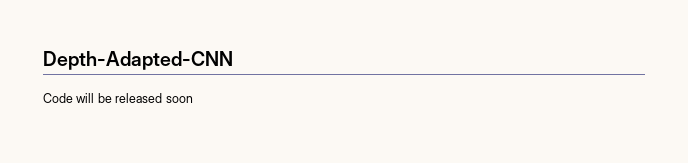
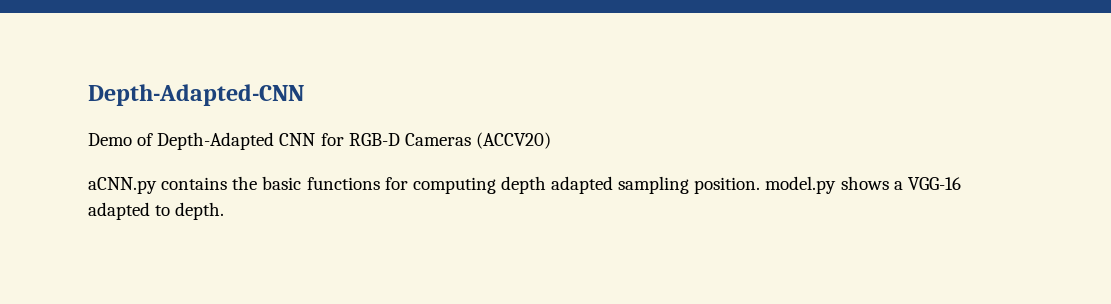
- Code will be released soon
+ Demo of Depth-Adapted CNN for RGB-D Cameras (ACCV20)
+ aCNN.py contains the basic functions for computing depth adapted sampling position. model.py shows a VGG-16 adapted to depth.

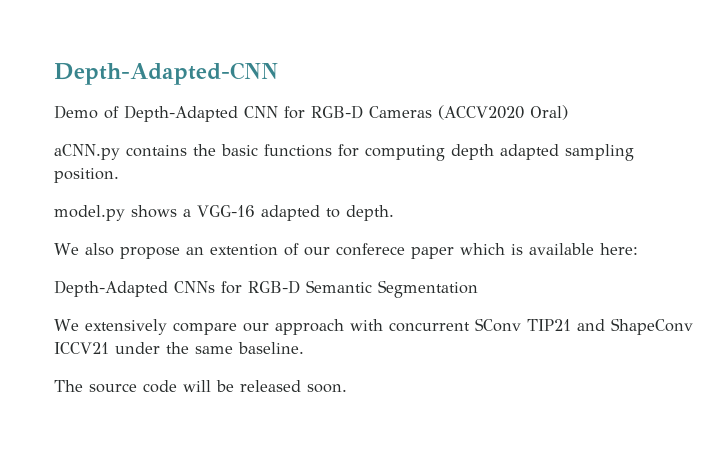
- Demo of Depth-Adapted CNN for RGB-D Cameras (ACCV20)
+ Demo of Depth-Adapted CNN for RGB-D Cameras (ACCV2020 Oral)
- aCNN.py contains the basic functions for computing depth adapted sampling position. model.py shows a VGG-16 adapted to depth.
+ aCNN.py contains the basic functions for computing depth adapted sampling position.
+ model.py shows a VGG-16 adapted to depth.
+ We also propose an extention of our conferece paper which is available here:
+ Depth-Adapted CNNs for RGB-D Semantic Segmentation
+ We extensively compare our approach with concurrent SConv TIP21 and ShapeConv ICCV21 under the same baseline.
+ The source code will be released soon.

